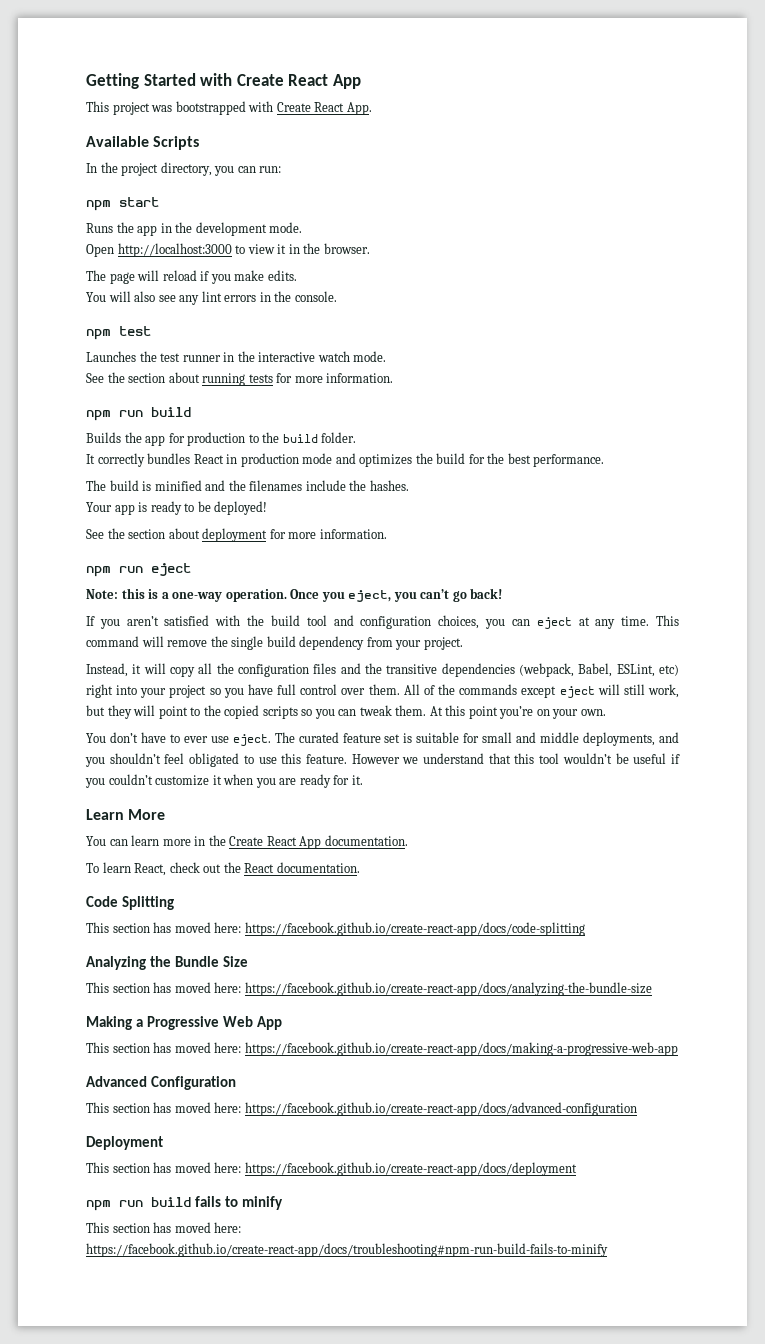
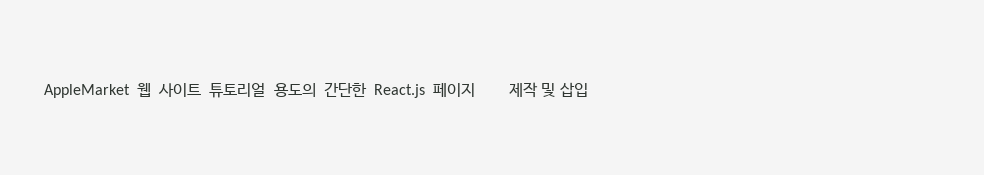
- Getting Started with Create React App
- This project was bootstrapped with Create React App.
- Available Scripts
- In the project directory, you can run:
- npm start
- Runs the app in the development mode.
- Open http://localhost:3000 to view it in the browser.
- The page will reload if you make edits.
- You will also see any lint errors in the console.
- npm test
- Launches the test runner in the interactive watch mode.
- See the section about running tests for more information.
- npm run build
- Builds the app for production to the build folder.
- It correctly bundles React in production mode and optimizes the build for the best performance.
- The build is minified and the filenames include the hashes.
- Your app is ready to be deployed!
- See the section about deployment for more information.
- npm run eject
- Note: this is a one-way operation. Once you eject, you can’t go back!
- If you aren’t satisfied with the build tool and configuration choices, you can eject at any time. This command will remove the single build dependency from your project.
- Instead, it will copy all the configuration files and the transitive dependencies (webpack, Babel, ESLint, etc) right into your project so you have full control over them. All of the commands except eject will still work, but they will point to the copied scripts so you can tweak them. At this point you’re on your own.
- You don’t have to ever use eject. The curated feature set is suitable for small and middle deployments, and you shouldn’t feel obligated to use this feature. However we understand that this tool wouldn’t be useful if you couldn’t customize it when you are ready for it.
- Learn More
- You can learn more in the Create React App documentation.
- To learn React, check out the React documentation.
- Code Splitting
- This section has moved here: https://facebook.github.io/create-react-app/docs/code-splitting
- Analyzing the Bundle Size
- This section has moved here: https://facebook.github.io/create-react-app/docs/analyzing-the-bundle-size
- Making a Progressive Web App
- This section has moved here: https://facebook.github.io/create-react-app/docs/making-a-progressive-web-app
- Advanced Configuration
- This section has moved here: https://facebook.github.io/create-react-app/docs/advanced-configuration
- Deployment
- This section has moved here: https://facebook.github.io/create-react-app/docs/deployment
- npm run build fails to minify
- This section has moved here: https://facebook.github.io/create-react-app/docs/troubleshooting#npm-run-build-fails-to-minify
+ AppleMarket 웹 사이트 튜토리얼 용도의 간단한 React.js 페이지 제작 및 삽입

